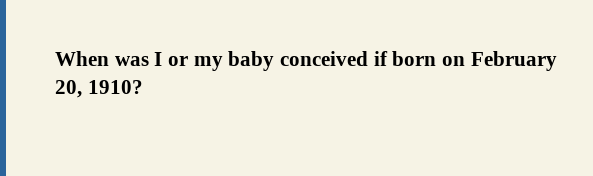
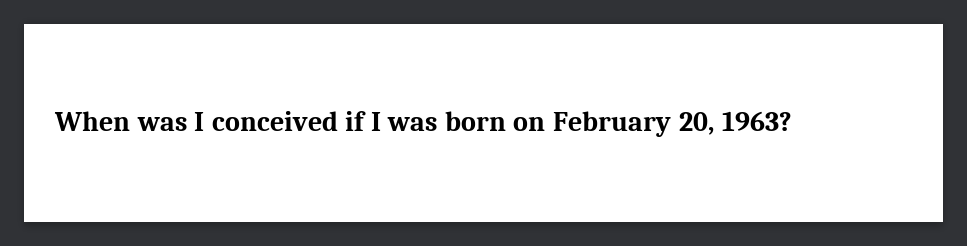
- When was I or my baby conceived if born on February 20, 1910?
+ When was I conceived if I was born on February 20, 1963?

